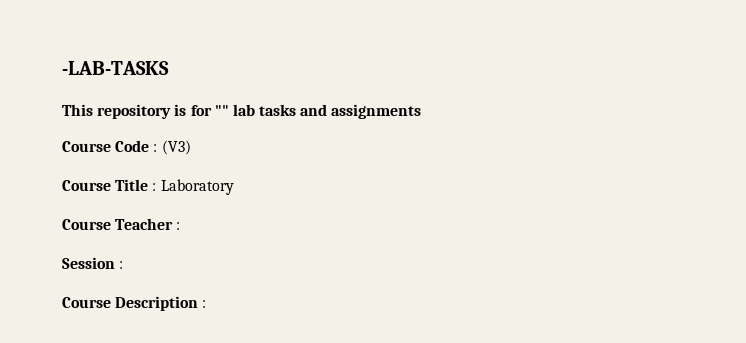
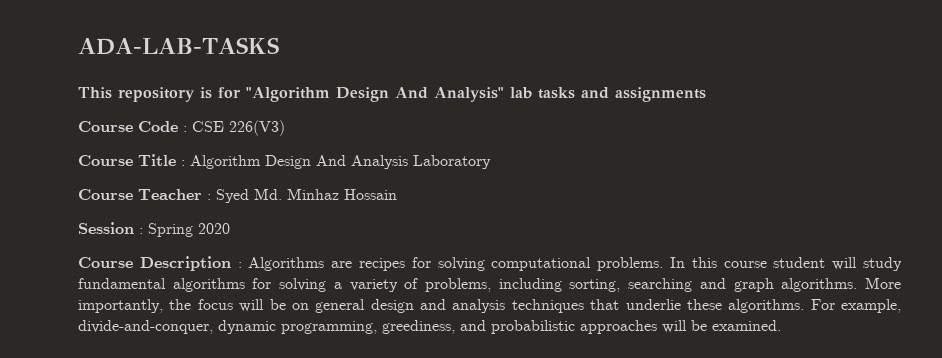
- -LAB-TASKS
+ ADA-LAB-TASKS
- This repository is for "" lab tasks and assignments
+ This repository is for "Algorithm Design And Analysis" lab tasks and assignments
- Course Code : (V3)
+ Course Code : CSE 226(V3)
- Course Title : Laboratory
+ Course Title : Algorithm Design And Analysis Laboratory
- Course Teacher :
+ Course Teacher : Syed Md. Minhaz Hossain
- Session :
+ Session : Spring 2020
- Course Description :
+ Course Description : Algorithms are recipes for solving computational problems. In this course student will study fundamental algorithms for solving a variety of problems, including sorting, searching and graph algorithms. More importantly, the focus will be on general design and analysis techniques that underlie these algorithms. For example, divide-and-conquer, dynamic programming, greediness, and probabilistic approaches will be examined.

